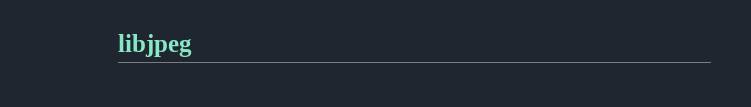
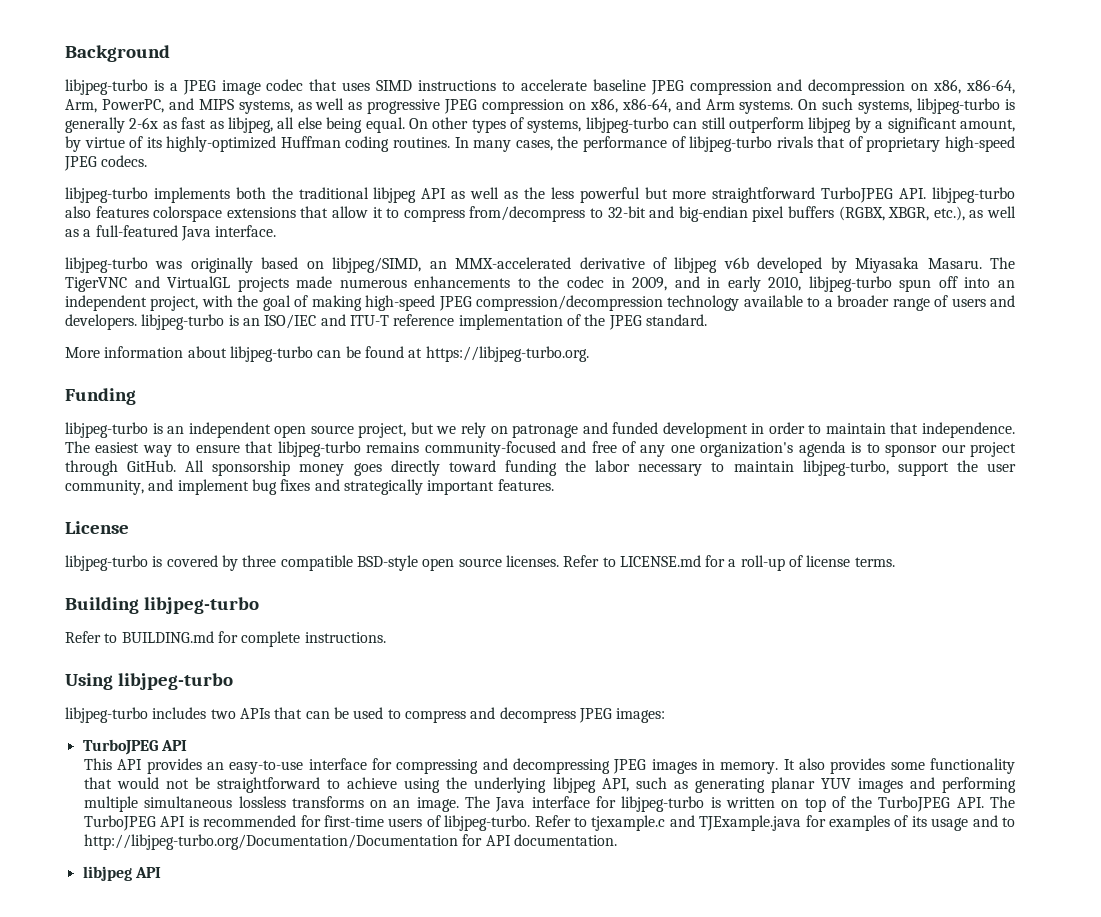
- libjpeg
+ Background
+ libjpeg-turbo is a JPEG image codec that uses SIMD instructions to accelerate baseline JPEG compression and decompression on x86, x86-64, Arm, PowerPC, and MIPS systems, as well as progressive JPEG compression on x86, x86-64, and Arm systems. On such systems, libjpeg-turbo is generally 2-6x as fast as libjpeg, all else being equal. On other types of systems, libjpeg-turbo can still outperform libjpeg by a significant amount, by virtue of its highly-optimized Huffman coding routines. In many cases, the performance of libjpeg-turbo rivals that of proprietary high-speed JPEG codecs.
+ libjpeg-turbo implements both the traditional libjpeg API as well as the less powerful but more straightforward TurboJPEG API. libjpeg-turbo also features colorspace extensions that allow it to compress from/decompress to 32-bit and big-endian pixel buffers (RGBX, XBGR, etc.), as well as a full-featured Java interface.
+ libjpeg-turbo was originally based on libjpeg/SIMD, an MMX-accelerated derivative of libjpeg v6b developed by Miyasaka Masaru. The TigerVNC and VirtualGL projects made numerous enhancements to the codec in 2009, and in early 2010, libjpeg-turbo spun off into an independent project, with the goal of making high-speed JPEG compression/decompression technology available to a broader range of users and developers. libjpeg-turbo is an ISO/IEC and ITU-T reference implementation of the JPEG standard.
+ More information about libjpeg-turbo can be found at https://libjpeg-turbo.org.
+ Funding
+ libjpeg-turbo is an independent open source project, but we rely on patronage and funded development in order to maintain that independence. The easiest way to ensure that libjpeg-turbo remains community-focused and free of any one organization's agenda is to sponsor our project through GitHub. All sponsorship money goes directly toward funding the labor necessary to maintain libjpeg-turbo, support the user community, and implement bug fixes and strategically important features.
+ License
+ libjpeg-turbo is covered by three compatible BSD-style open source licenses. Refer to LICENSE.md for a roll-up of license terms.
+ Building libjpeg-turbo
+ Refer to BUILDING.md for complete instructions.
+ Using libjpeg-turbo
+ libjpeg-turbo includes two APIs that can be used to compress and decompress JPEG images:
+ TurboJPEG API
+ This API provides an easy-to-use interface for compressing and decompressing JPEG images in memory. It also provides some functionality that would not be straightforward to achieve using the underlying libjpeg API, such as generating planar YUV images and performing multiple simultaneous lossless transforms on an image. The Java interface for libjpeg-turbo is written on top of the TurboJPEG API. The TurboJPEG API is recommended for first-time users of libjpeg-turbo. Refer to tjexample.c and TJExample.java for examples of its usage and to http://libjpeg-turbo.org/Documentation/Documentation for API documentation.
+ libjpeg API

